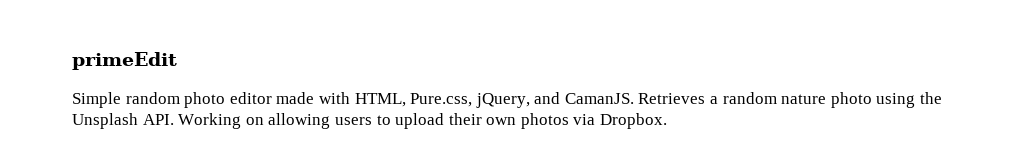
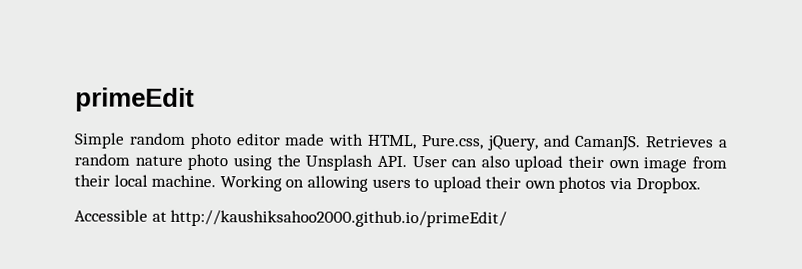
- Retrieves a random nature photo using the Unsplash API. Working on allowing users to upload their own photos via Dropbox.
+ Retrieves a random nature photo using the Unsplash API. User can also upload their own image from their local machine. Working on allowing users to upload their own photos via Dropbox.
+ Accessible at http://kaushiksahoo2000.github.io/primeEdit/

